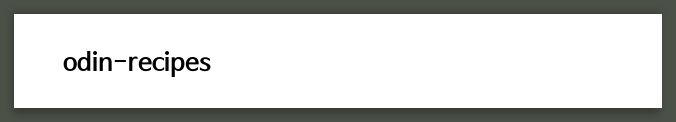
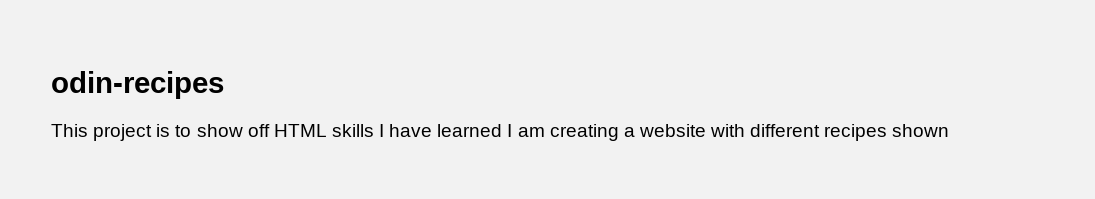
+ This project is to show off HTML skills I have learned I am creating a website with different recipes shown

